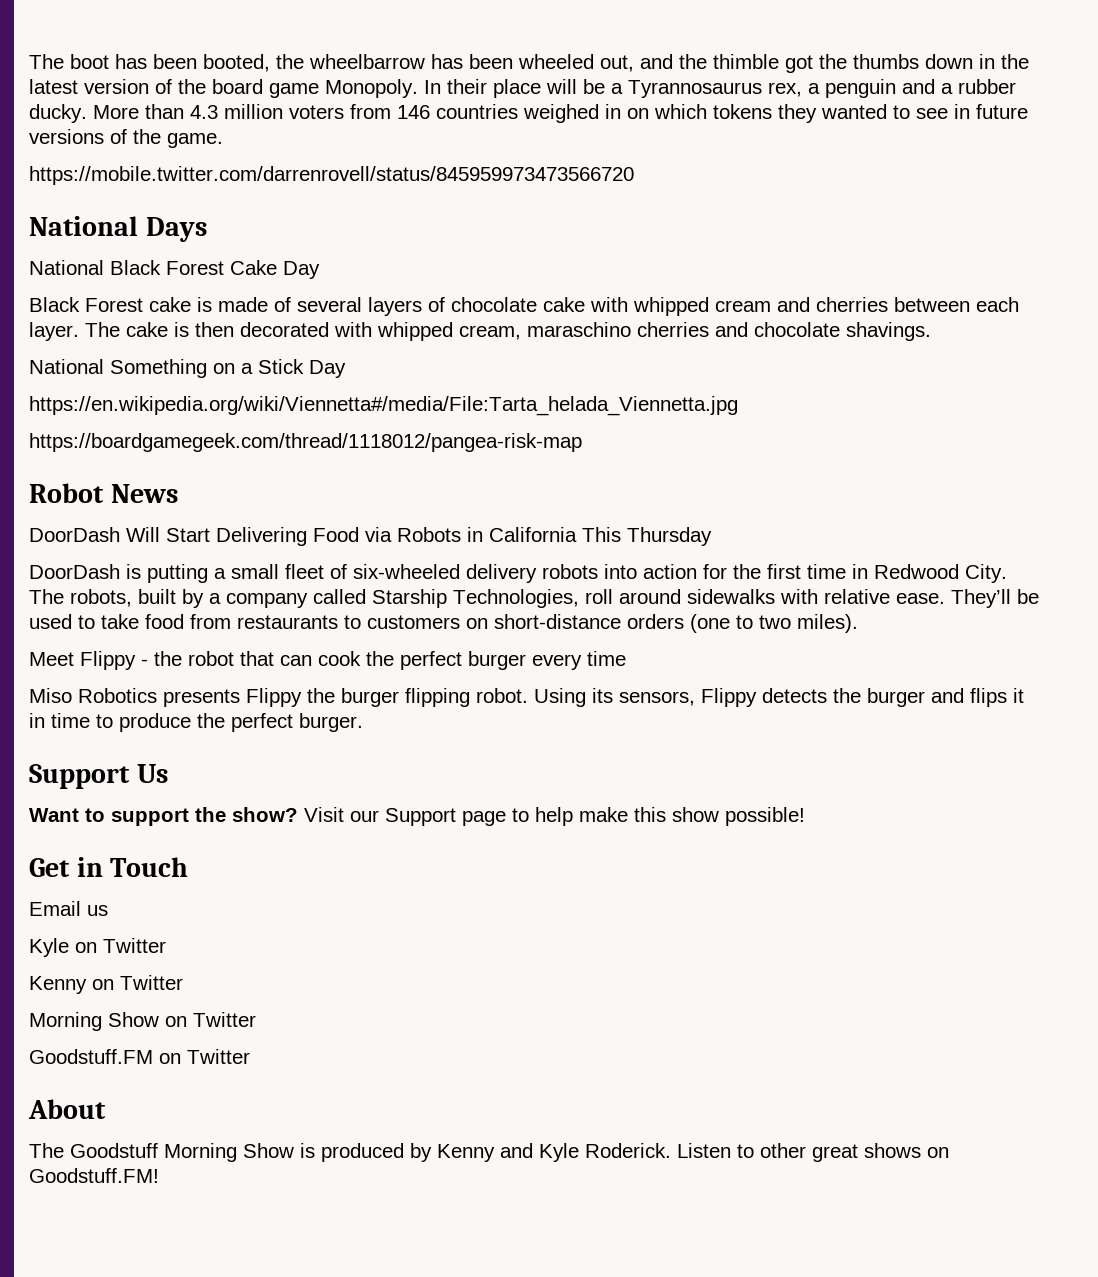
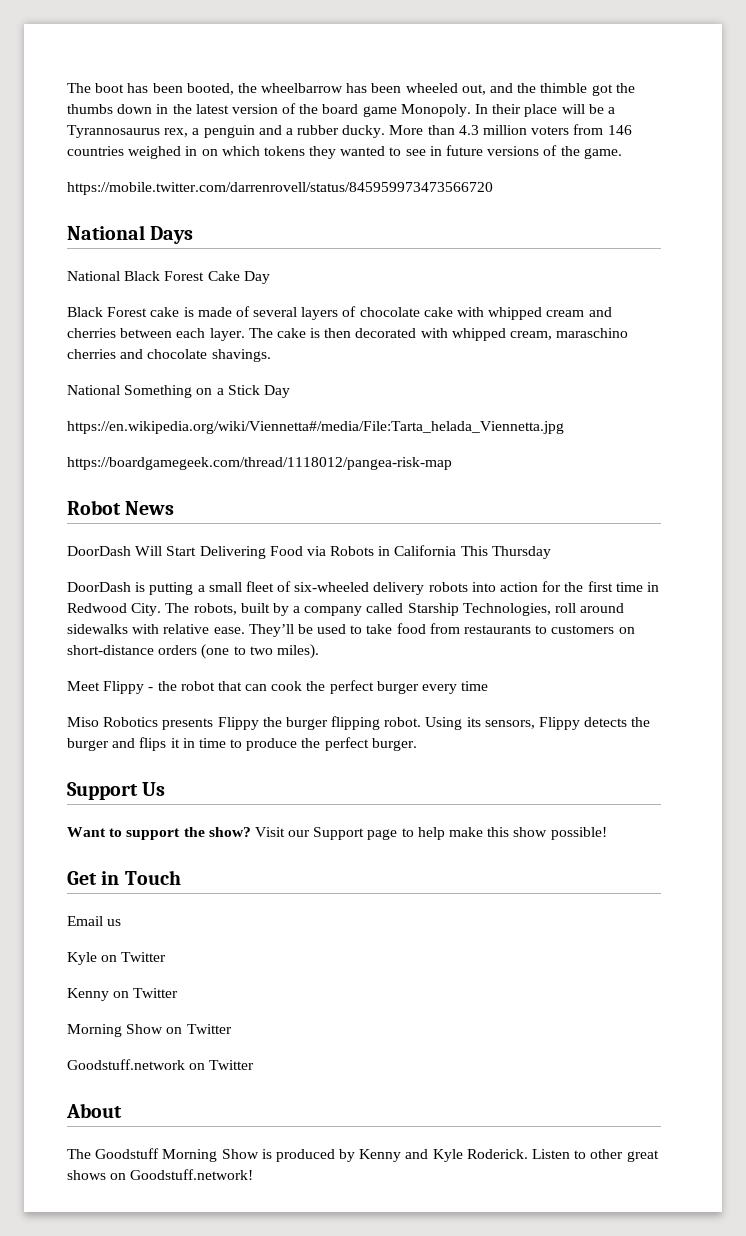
- Goodstuff.FM on Twitter
+ Goodstuff.network on Twitter
- Listen to other great shows on Goodstuff.FM!
+ Listen to other great shows on Goodstuff.network!

